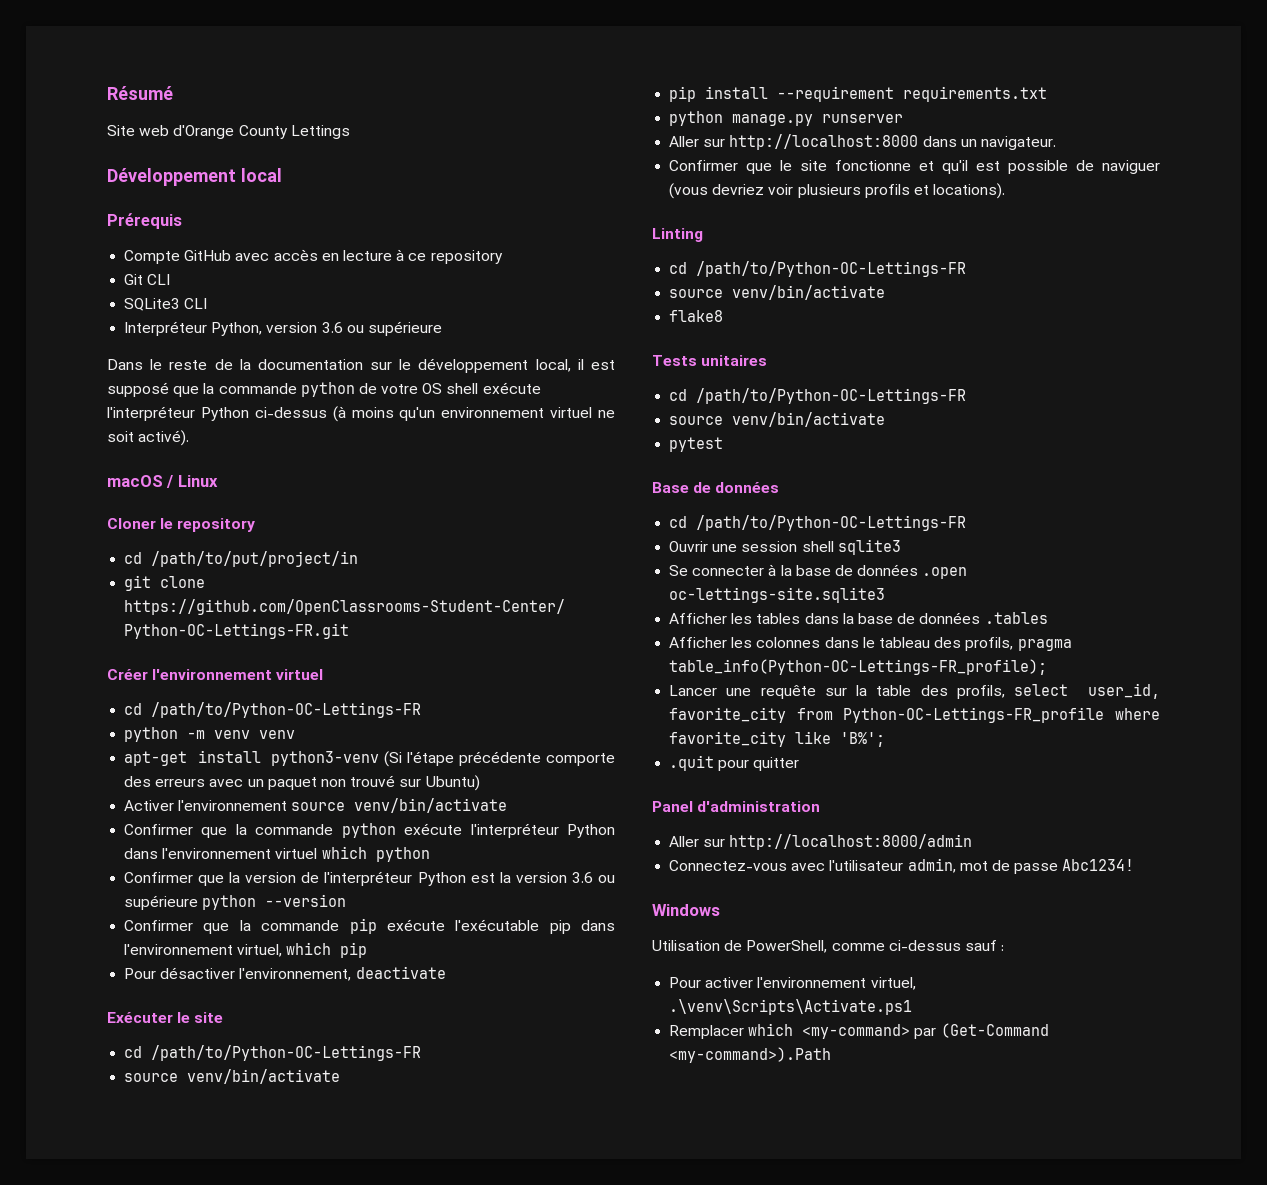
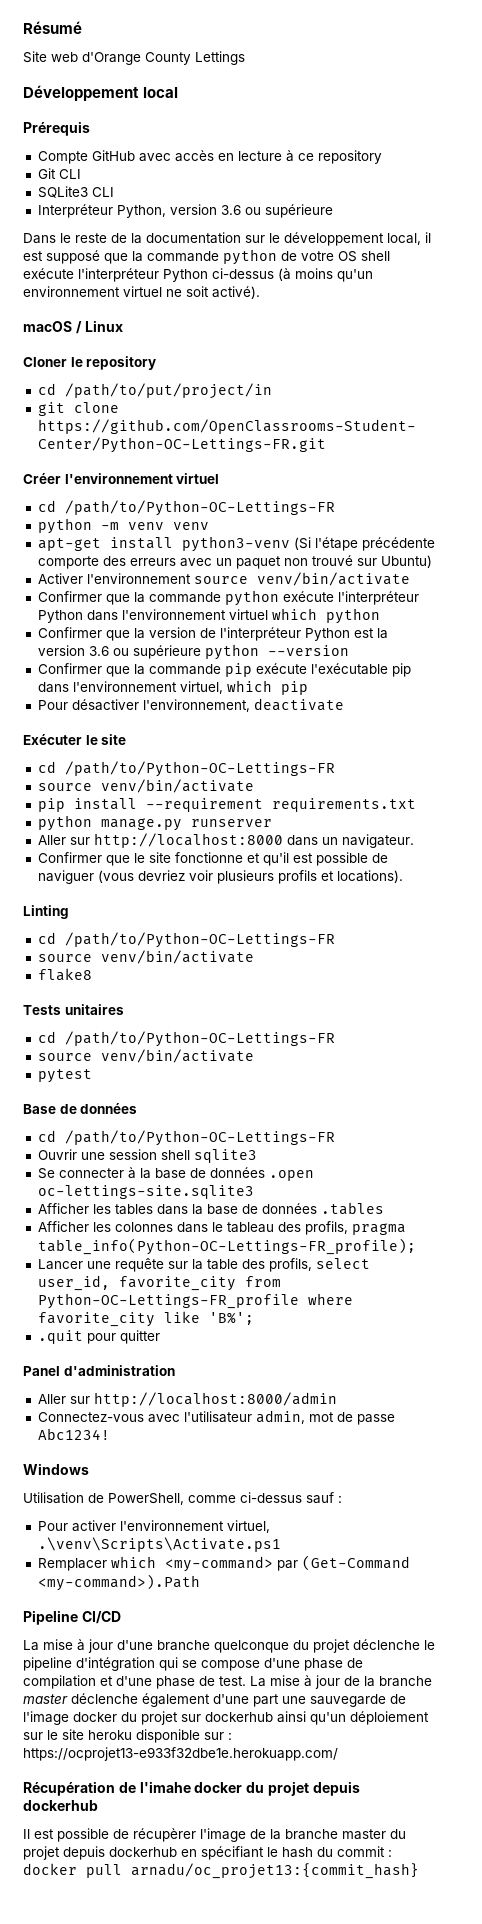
+ Pipeline CI/CD
+ La mise à jour d'une branche quelconque du projet déclenche le pipeline d'intégration qui se compose d'une phase de compilation et d'une phase de test. La mise à jour de la branche master déclenche également d'une part une sauvegarde de l'image docker du projet sur dockerhub ainsi qu'un déploiement sur le site heroku disponible sur : https://ocprojet13-e933f32dbe1e.herokuapp.com/
+ Récupération de l'imahe docker du projet depuis dockerhub
+ Il est possible de récupèrer l'image de la branche master du projet depuis dockerhub en spécifiant le hash du commit : docker pull arnadu/oc_projet13:{commit_hash}

